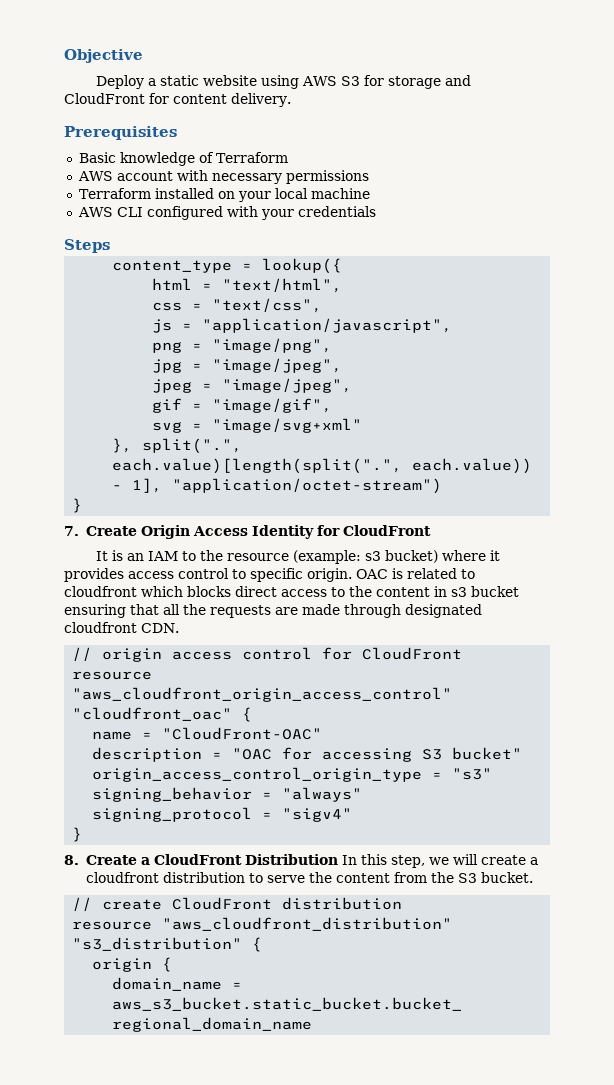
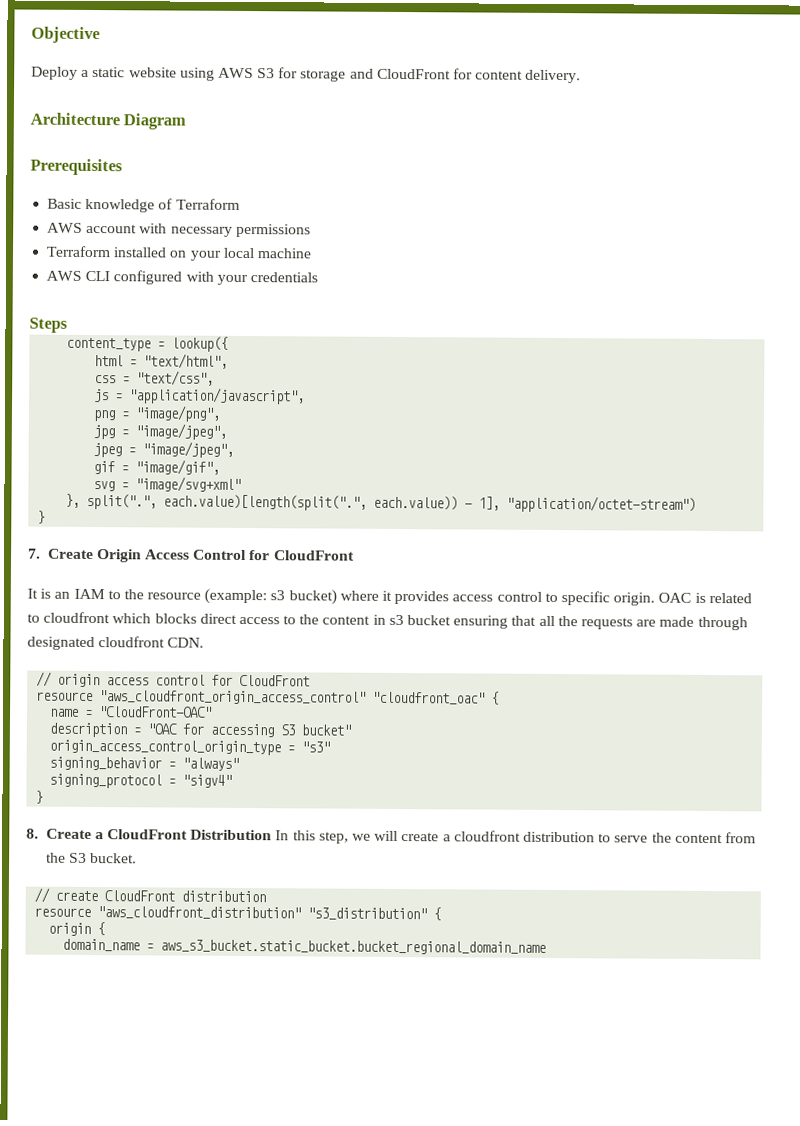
+ Architecture Diagram
- 7. Create Origin Access Identity for CloudFront
+ 7. Create Origin Access Control for CloudFront

